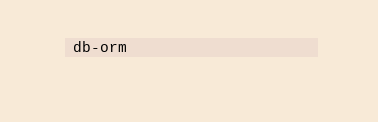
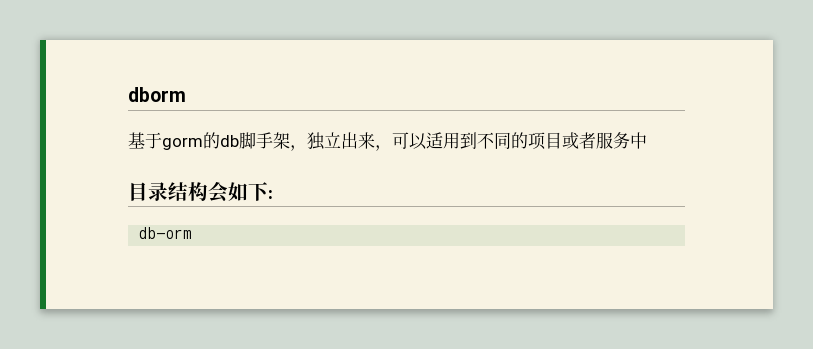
+ dborm
+ 基于gorm的db脚手架，独立出来，可以适用到不同的项目或者服务中
+ 目录结构会如下:

